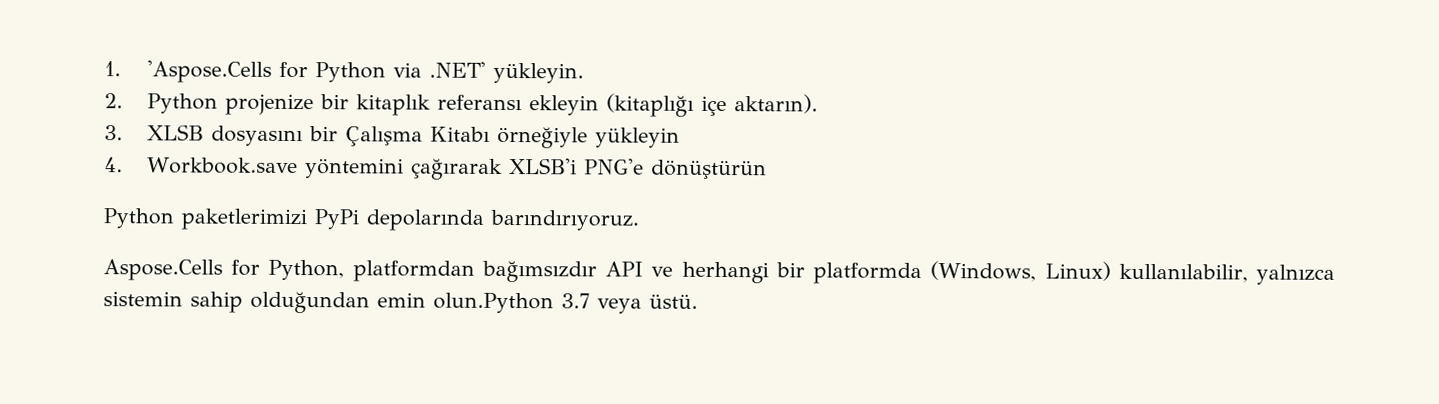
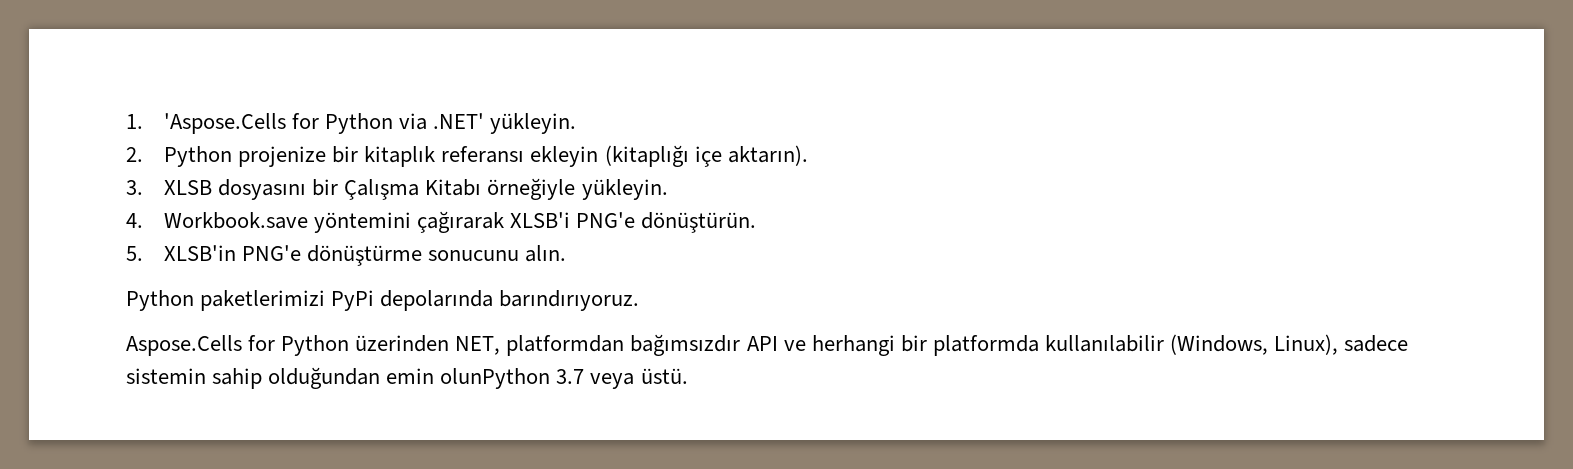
- 3. XLSB dosyasını bir Çalışma Kitabı örneğiyle yükleyin
+ 3. XLSB dosyasını bir Çalışma Kitabı örneğiyle yükleyin.
- 4. Workbook.save yöntemini çağırarak XLSB'i PNG'e dönüştürün
+ 4. Workbook.save yöntemini çağırarak XLSB'i PNG'e dönüştürün.
+ 5. XLSB'in PNG'e dönüştürme sonucunu alın.
- Aspose.Cells for Python, platformdan bağımsızdır API ve herhangi bir platformda (Windows, Linux) kullanılabilir, yalnızca sistemin sahip olduğundan emin olun.Python 3.7 veya üstü.
+ Aspose.Cells for Python üzerinden NET, platformdan bağımsızdır API ve herhangi bir platformda kullanılabilir (Windows, Linux), sadece sistemin sahip olduğundan emin olunPython 3.7 veya üstü.

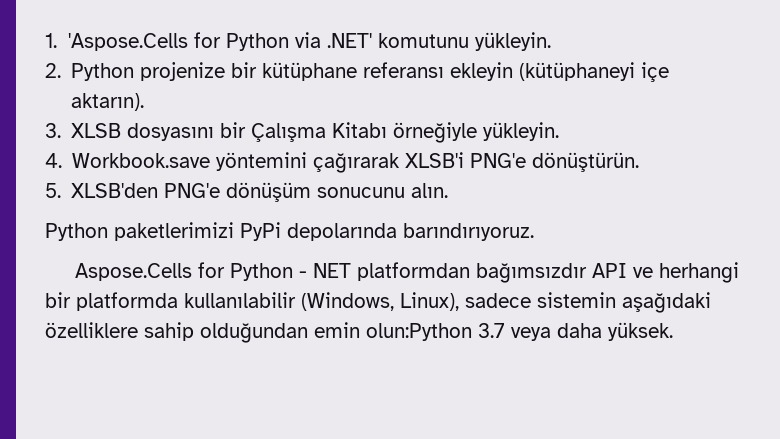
- 1. 'Aspose.Cells for Python via .NET' yükleyin.
+ 1. 'Aspose.Cells for Python via .NET' komutunu yükleyin.
- 2. Python projenize bir kitaplık referansı ekleyin (kitaplığı içe aktarın).
+ 2. Python projenize bir kütüphane referansı ekleyin (kütüphaneyi içe aktarın).
- 5. XLSB'in PNG'e dönüştürme sonucunu alın.
+ 5. XLSB'den PNG'e dönüşüm sonucunu alın.
- Aspose.Cells for Python üzerinden NET, platformdan bağımsızdır API ve herhangi bir platformda kullanılabilir (Windows, Linux), sadece sistemin sahip olduğundan emin olunPython 3.7 veya üstü.
+ Aspose.Cells for Python - NET platformdan bağımsızdır API ve herhangi bir platformda kullanılabilir (Windows, Linux), sadece sistemin aşağıdaki özelliklere sahip olduğundan emin olun:Python 3.7 veya daha yüksek.

